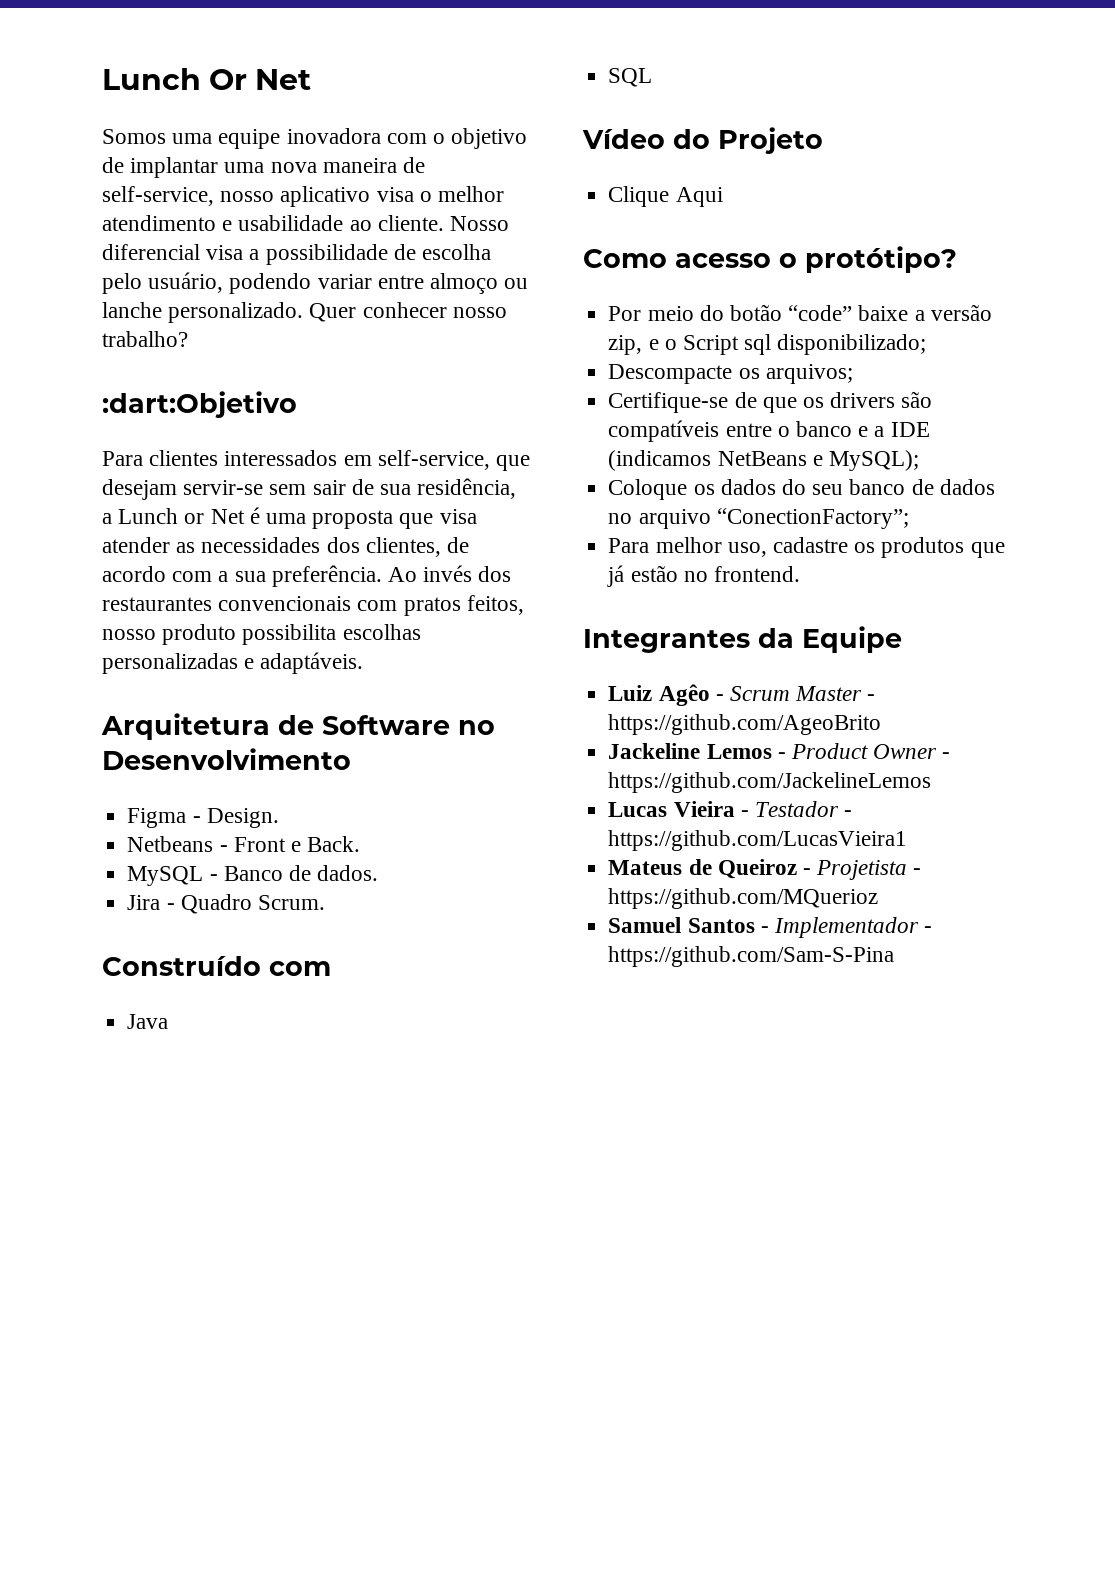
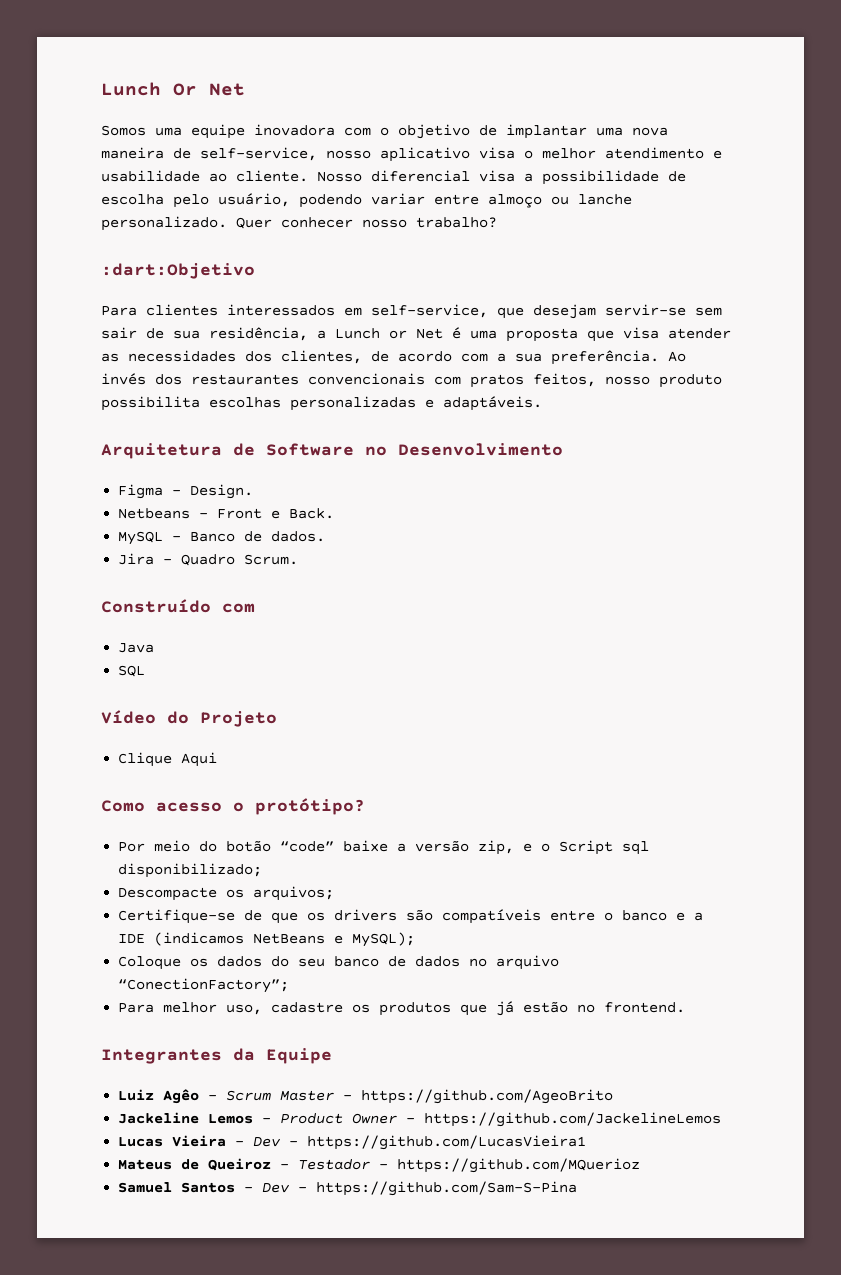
- Lucas Vieira - Testador - https://github.com/LucasVieira1
+ Lucas Vieira - Dev - https://github.com/LucasVieira1
- Mateus de Queiroz - Projetista - https://github.com/MQuerioz
+ Mateus de Queiroz - Testador - https://github.com/MQuerioz
- Samuel Santos - Implementador - https://github.com/Sam-S-Pina
+ Samuel Santos - Dev - https://github.com/Sam-S-Pina

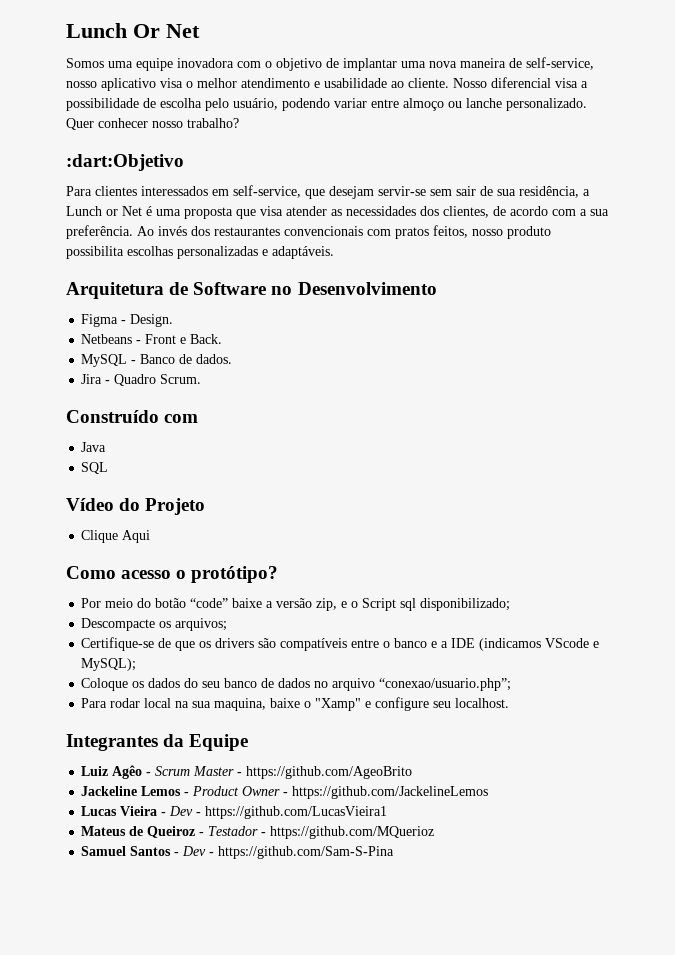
- Certifique-se de que os drivers são compatíveis entre o banco e a IDE (indicamos NetBeans e MySQL);
+ Certifique-se de que os drivers são compatíveis entre o banco e a IDE (indicamos VScode e MySQL);
- Coloque os dados do seu banco de dados no arquivo “ConectionFactory”;
- Para melhor uso, cadastre os produtos que já estão no frontend.
+ Coloque os dados do seu banco de dados no arquivo “conexao/usuario.php”;
+ Para rodar local na sua maquina, baixe o "Xamp" e configure seu localhost.

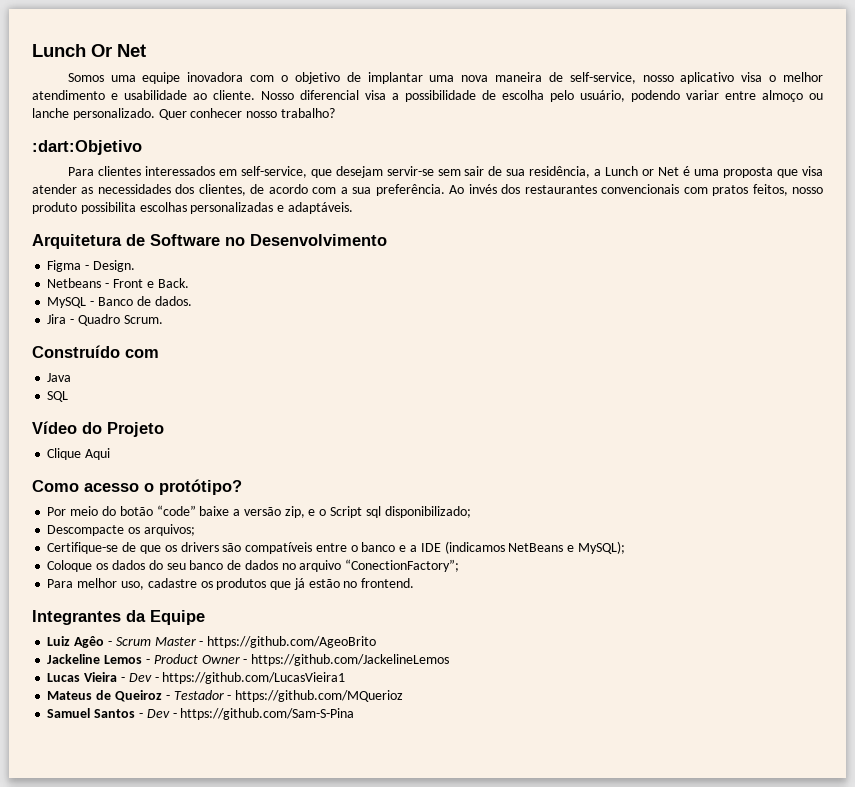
- Certifique-se de que os drivers são compatíveis entre o banco e a IDE (indicamos VScode e MySQL);
+ Certifique-se de que os drivers são compatíveis entre o banco e a IDE (indicamos NetBeans e MySQL);
- Coloque os dados do seu banco de dados no arquivo “conexao/usuario.php”;
- Para rodar local na sua maquina, baixe o "Xamp" e configure seu localhost.
+ Coloque os dados do seu banco de dados no arquivo “ConectionFactory”;
+ Para melhor uso, cadastre os produtos que já estão no frontend.

